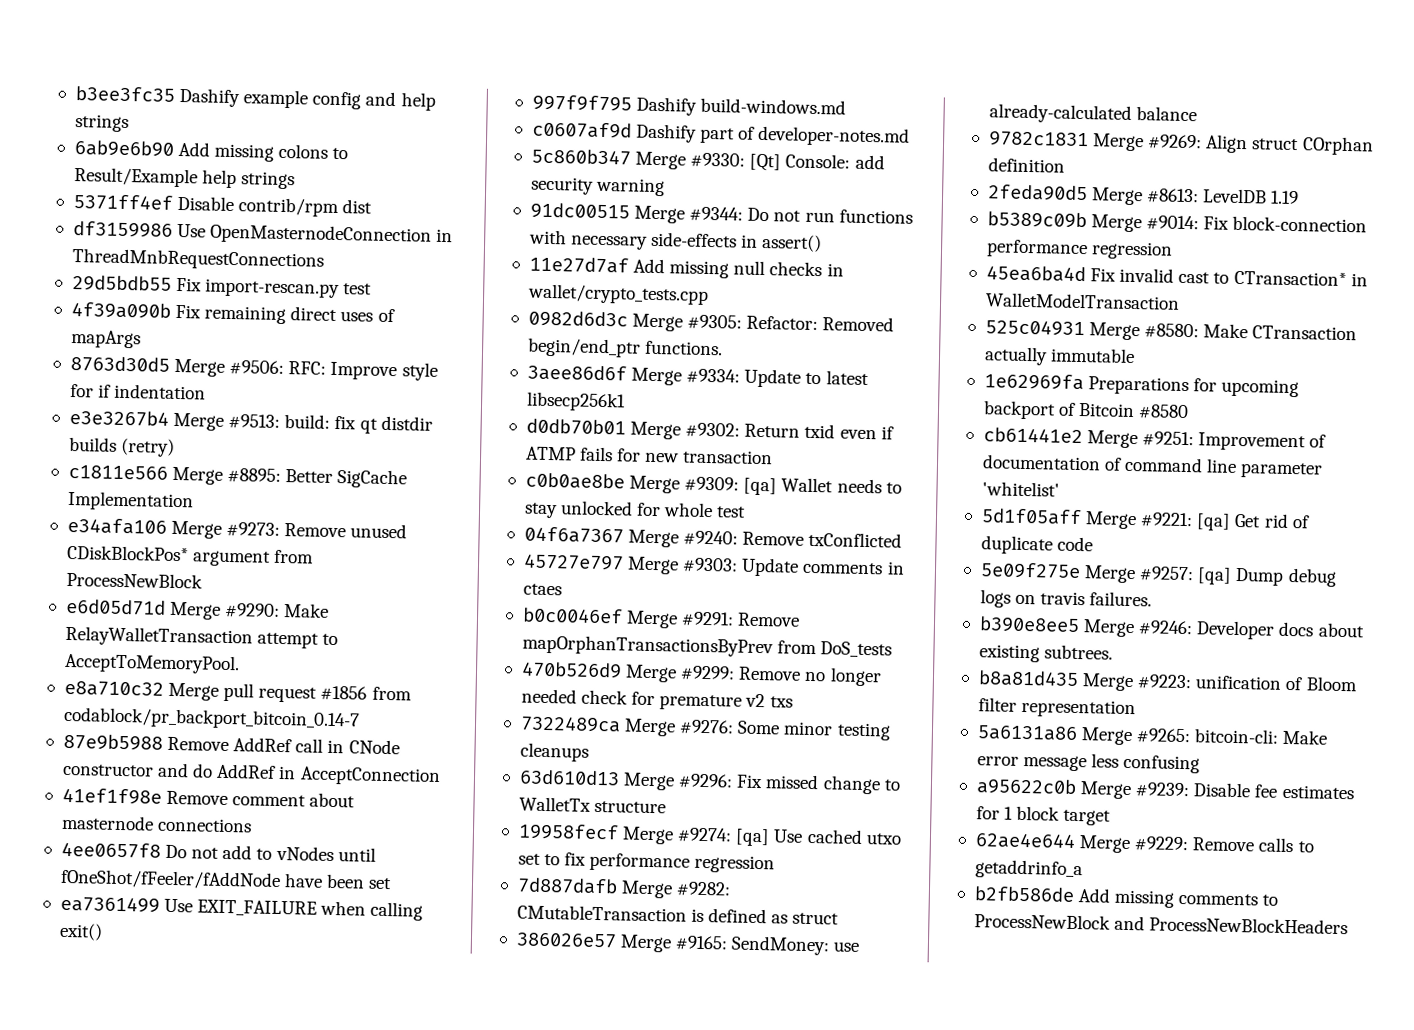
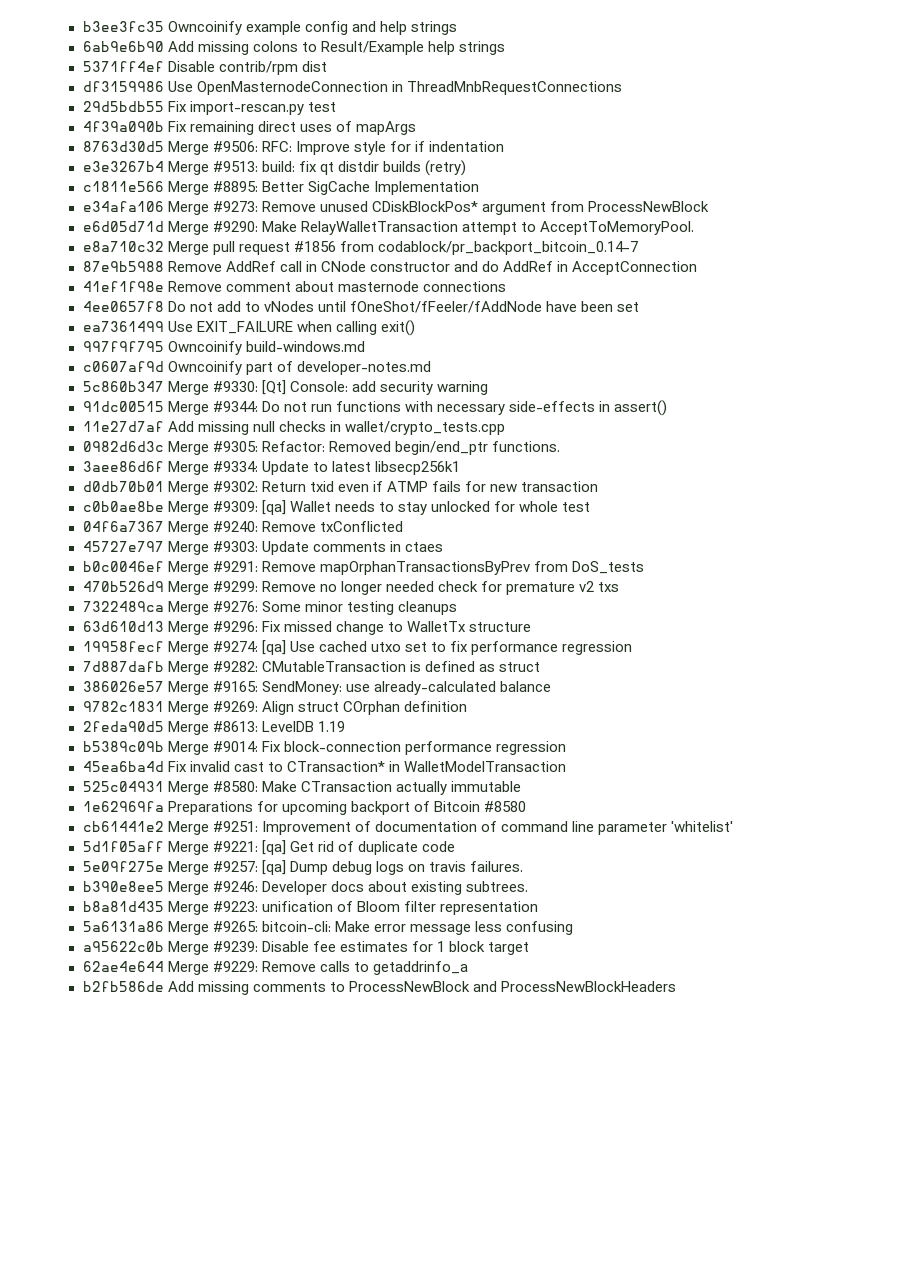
- b3ee3fc35 Dashify example config and help strings
+ b3ee3fc35 Owncoinify example config and help strings
- 997f9f795 Dashify build-windows.md
+ 997f9f795 Owncoinify build-windows.md
- c0607af9d Dashify part of developer-notes.md
+ c0607af9d Owncoinify part of developer-notes.md

